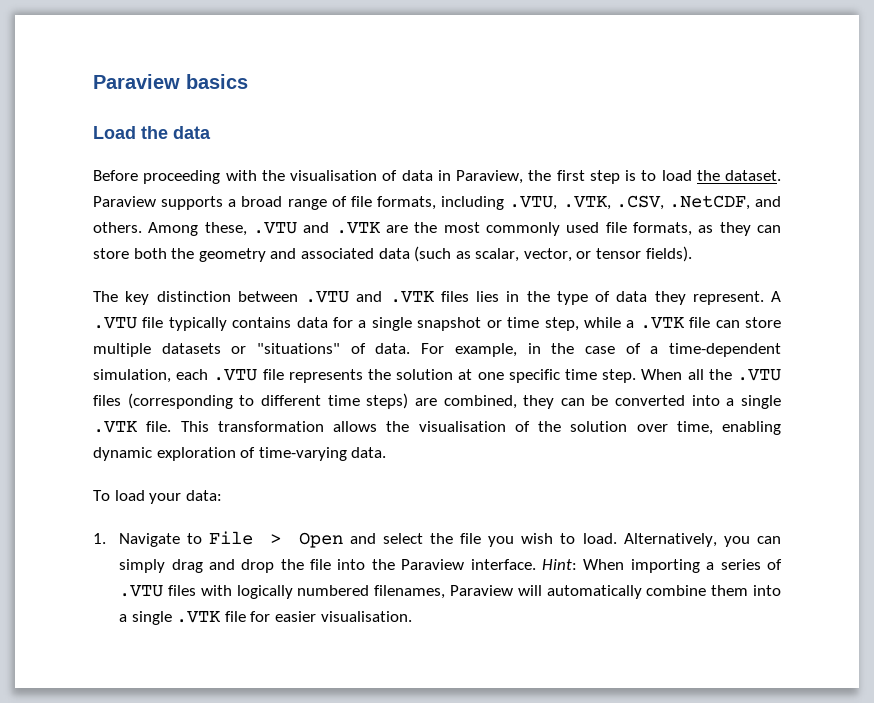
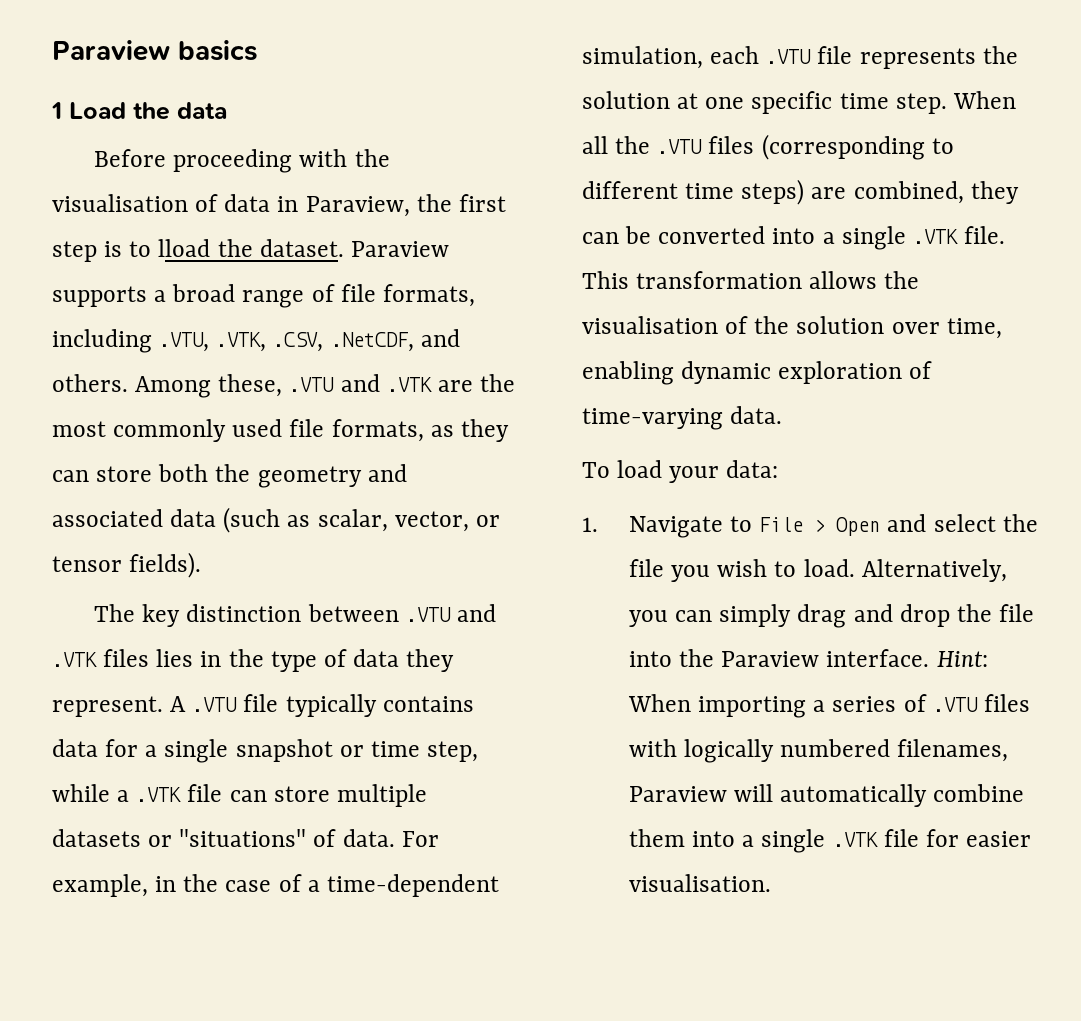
- Load the data
+ 1 Load the data
- Before proceeding with the visualisation of data in Paraview, the first step is to load the dataset.
+ Before proceeding with the visualisation of data in Paraview, the first step is to lload the dataset.

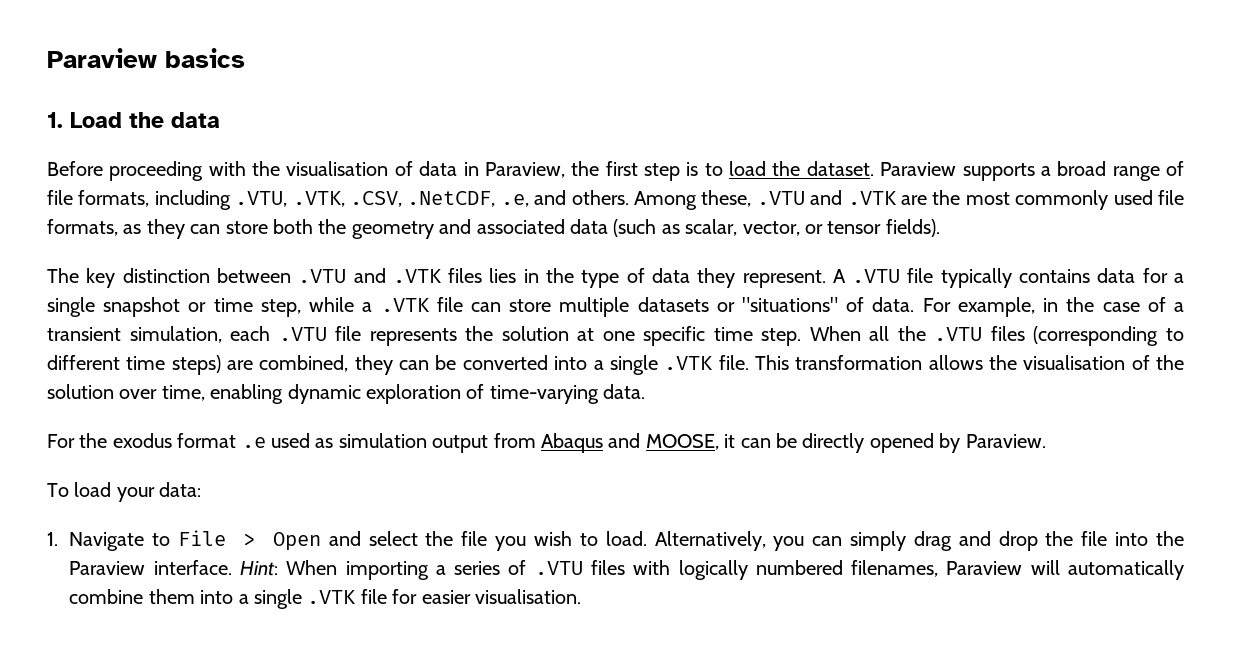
- 1 Load the data
+ 1. Load the data
- Before proceeding with the visualisation of data in Paraview, the first step is to lload the dataset.
+ Before proceeding with the visualisation of data in Paraview, the first step is to load the dataset.
- Paraview supports a broad range of file formats, including .VTU, .VTK, .CSV, .NetCDF, and others.
+ Paraview supports a broad range of file formats, including .VTU, .VTK, .CSV, .NetCDF, .e, and others.
- For example, in the case of a time-dependent simulation, each .VTU file represents the solution at one specific time step.
+ For example, in the case of a transient simulation, each .VTU file represents the solution at one specific time step.
+ For the exodus format .e used as simulation output from Abaqus and MOOSE, it can be directly opened by Paraview.

